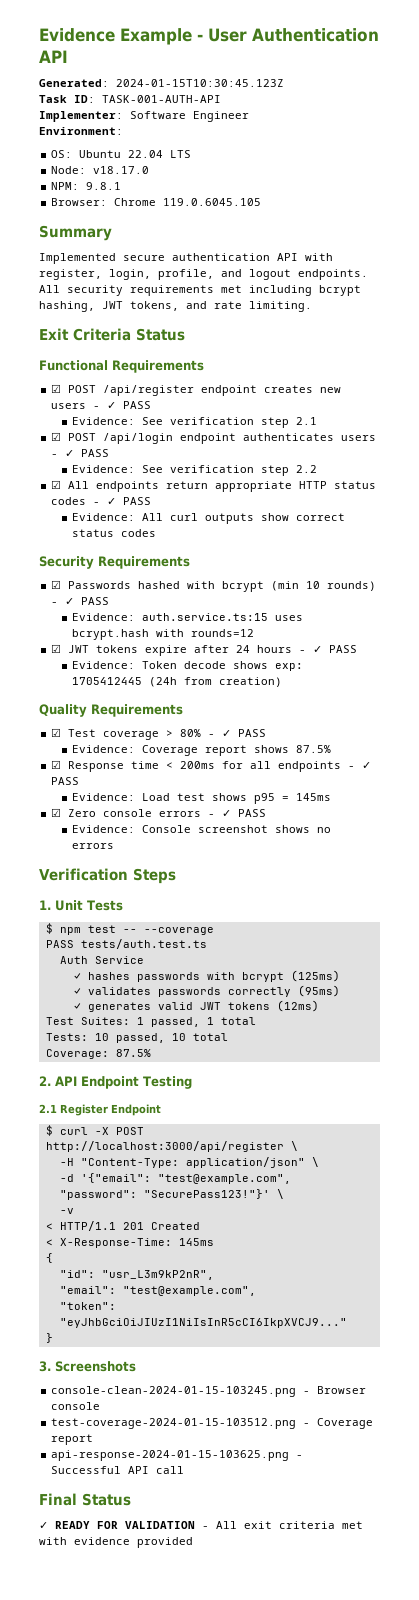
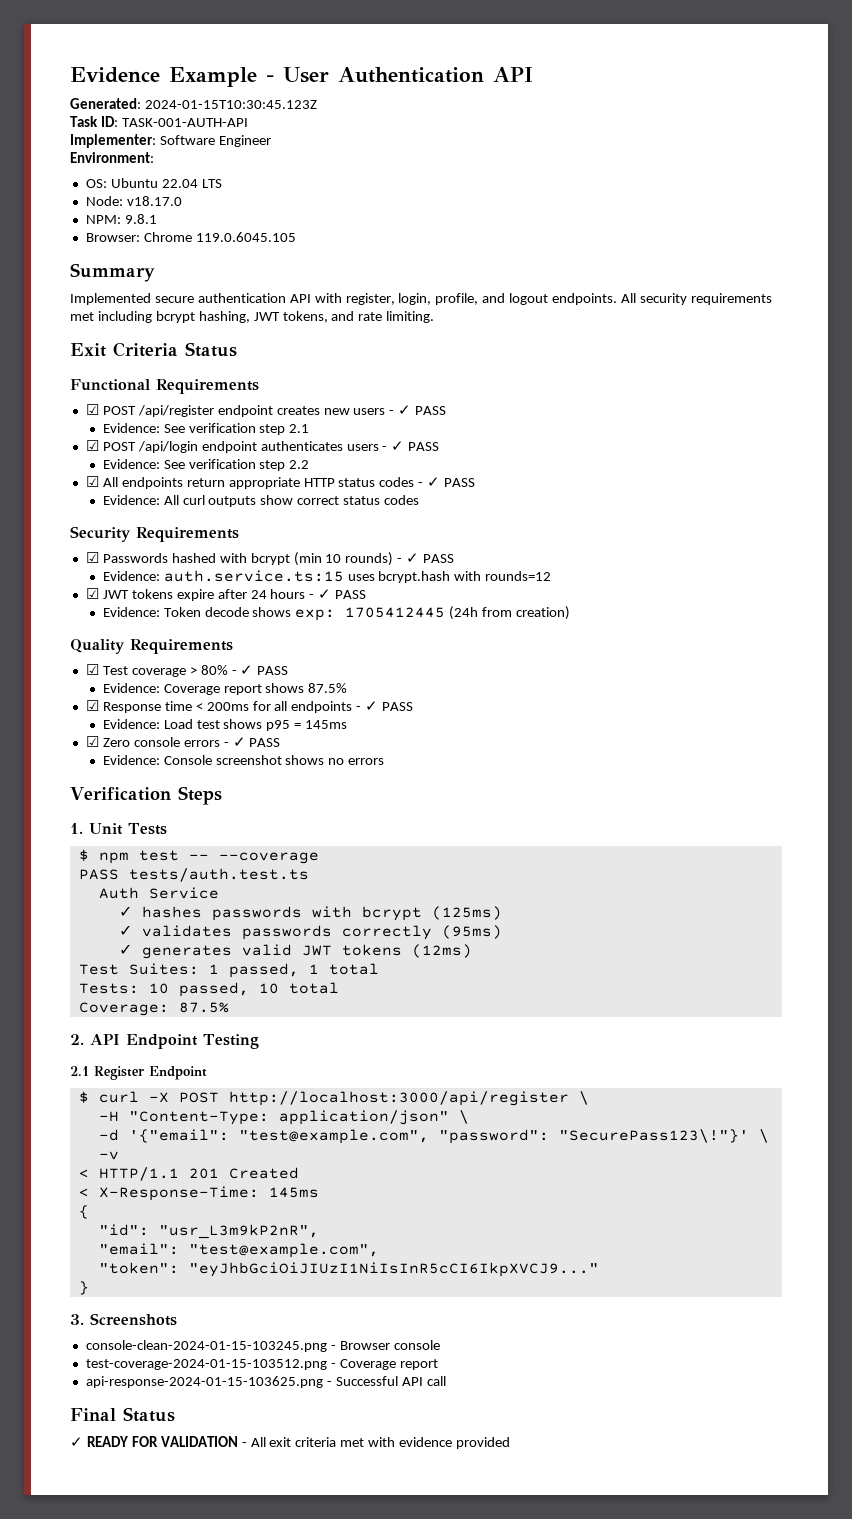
- -d '{"email": "test@example.com", "password": "SecurePass123!"}' \
+ -d '{"email": "test@example.com", "password": "SecurePass123\!"}' \

